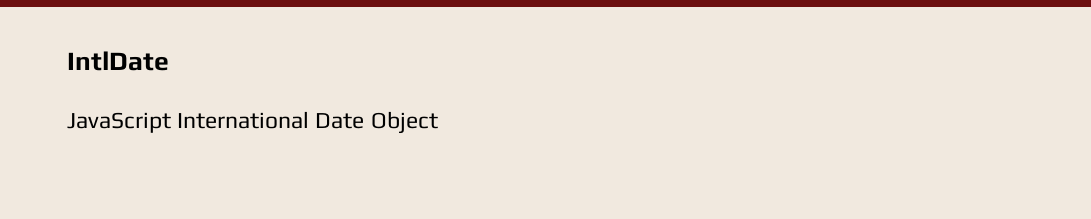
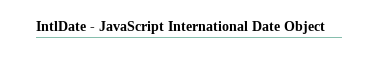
- IntlDate
- JavaScript International Date Object
+ IntlDate - JavaScript International Date Object

